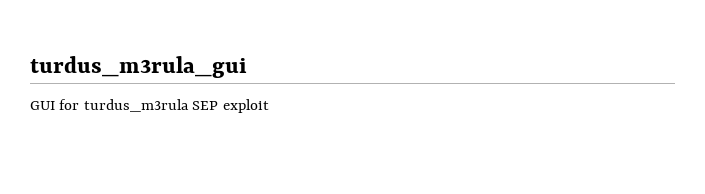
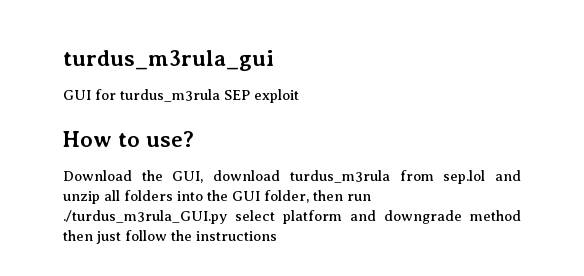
+ How to use?
+ Download the GUI, download turdus_m3rula from sep.lol and unzip all folders into the GUI folder, then run ./turdus_m3rula_GUI.py select platform and downgrade method then just follow the instructions

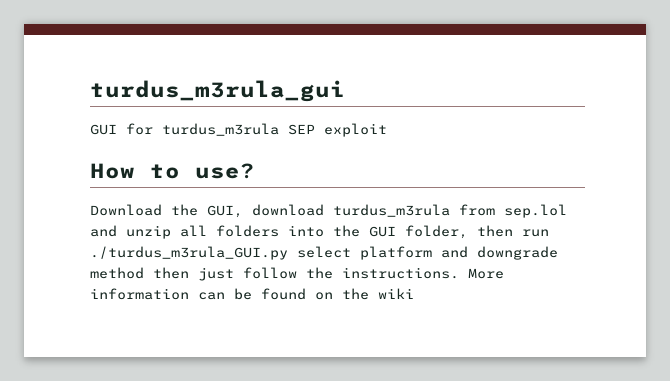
- Download the GUI, download turdus_m3rula from sep.lol and unzip all folders into the GUI folder, then run ./turdus_m3rula_GUI.py select platform and downgrade method then just follow the instructions
+ Download the GUI, download turdus_m3rula from sep.lol and unzip all folders into the GUI folder, then run ./turdus_m3rula_GUI.py select platform and downgrade method then just follow the instructions. More information can be found on the wiki

